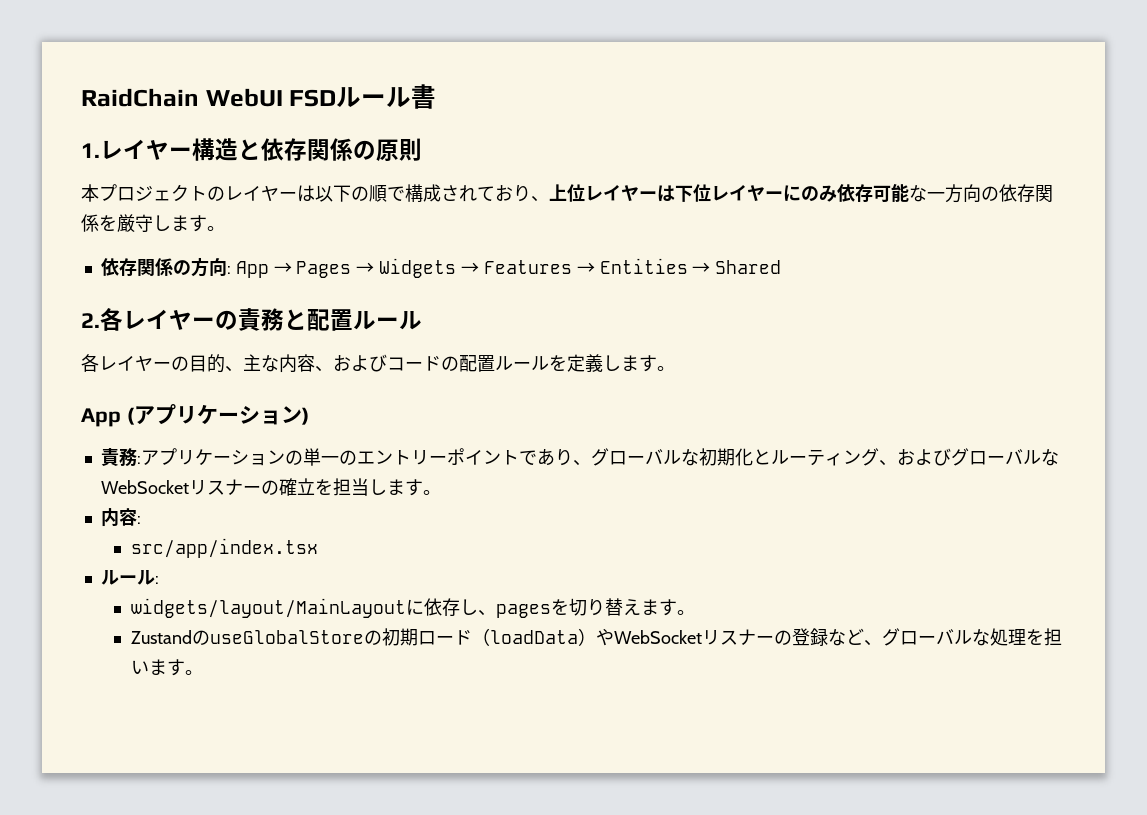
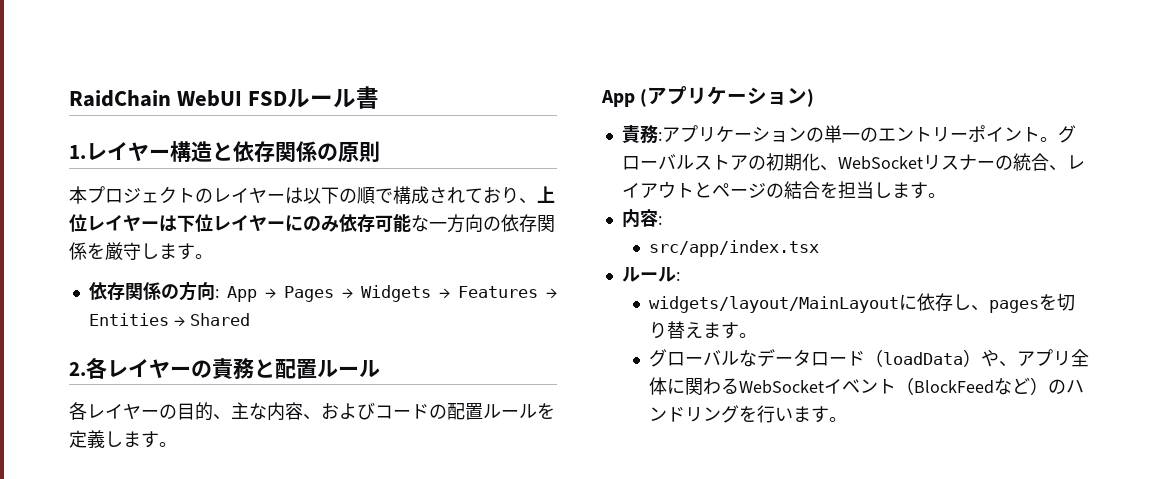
- 責務:アプリケーションの単一のエントリーポイントであり、グローバルな初期化とルーティング、およびグローバルなWebSocketリスナーの確立を担当します。
+ 責務:アプリケーションの単一のエントリーポイント。グローバルストアの初期化、WebSocketリスナーの統合、レイアウトとページの結合を担当します。
- ZustandのuseGlobalStoreの初期ロード（loadData）やWebSocketリスナーの登録など、グローバルな処理を担います。
+ グローバルなデータロード（loadData）や、アプリ全体に関わるWebSocketイベント（BlockFeedなど）のハンドリングを行います。

